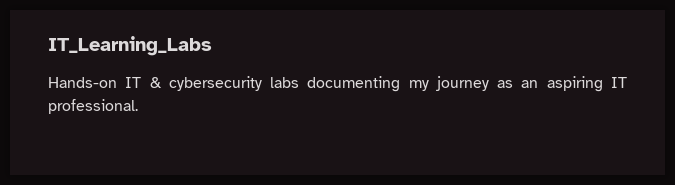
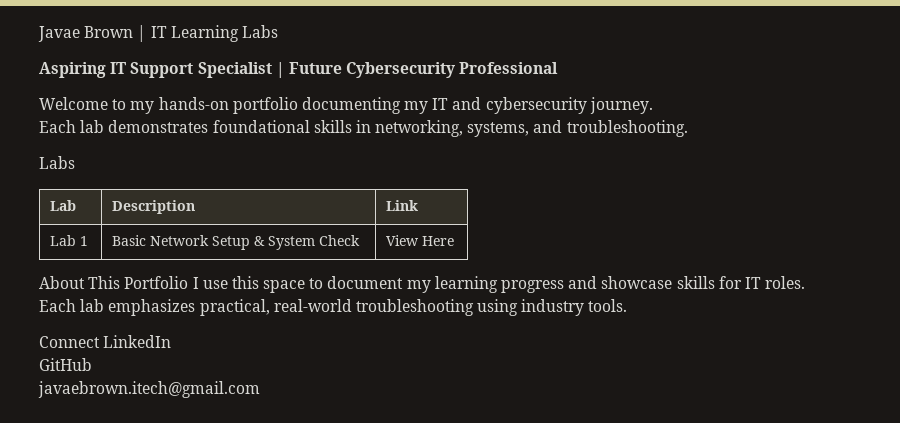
- IT_Learning_Labs
- Hands-on IT & cybersecurity labs documenting my journey as an aspiring IT professional.
+ Javae Brown | IT Learning Labs
+ Aspiring IT Support Specialist | Future Cybersecurity Professional
+ Welcome to my hands-on portfolio documenting my IT and cybersecurity journey.
+ Each lab demonstrates foundational skills in networking, systems, and troubleshooting.
+ Labs
+ Lab | Description | Link
+ Lab 1 | Basic Network Setup & System Check | View Here
+ About This Portfolio I use this space to document my learning progress and showcase skills for IT roles.
+ Each lab emphasizes practical, real-world troubleshooting using industry tools.
+ Connect LinkedIn
+ GitHub
+ javaebrown.itech@gmail.com

